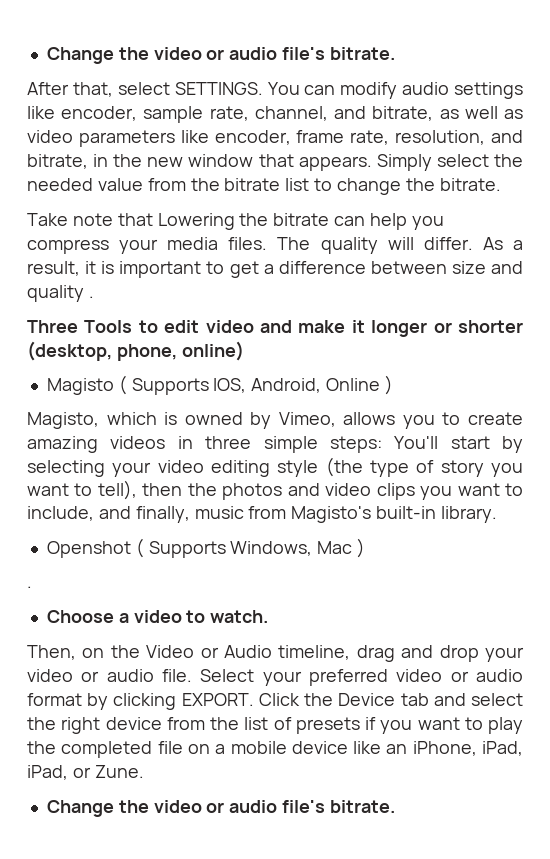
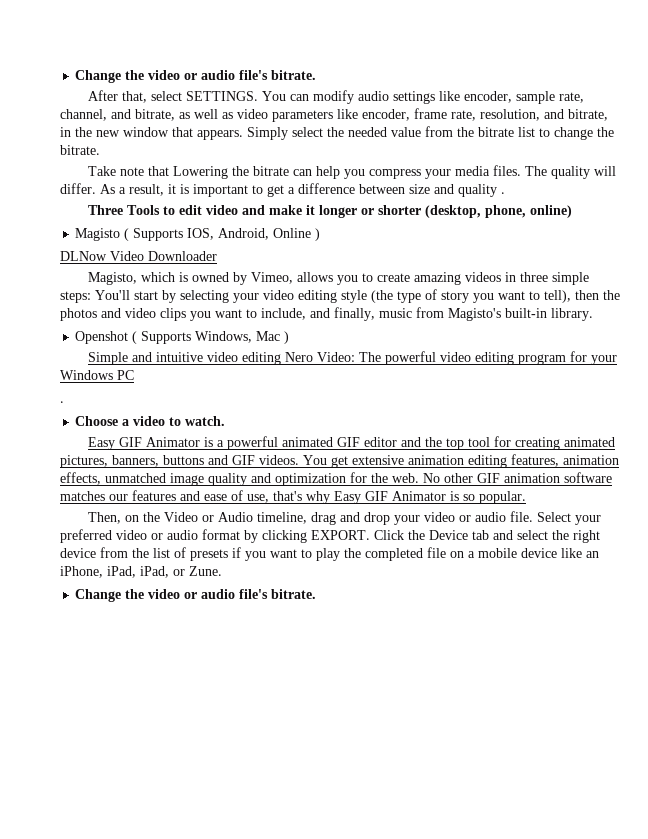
+ DLNow Video Downloader
+ Simple and intuitive video editing Nero Video: The powerful video editing program for your Windows PC
+ Easy GIF Animator is a powerful animated GIF editor and the top tool for creating animated pictures, banners, buttons and GIF videos. You get extensive animation editing features, animation effects, unmatched image quality and optimization for the web. No other GIF animation software matches our features and ease of use, that's why Easy GIF Animator is so popular.

